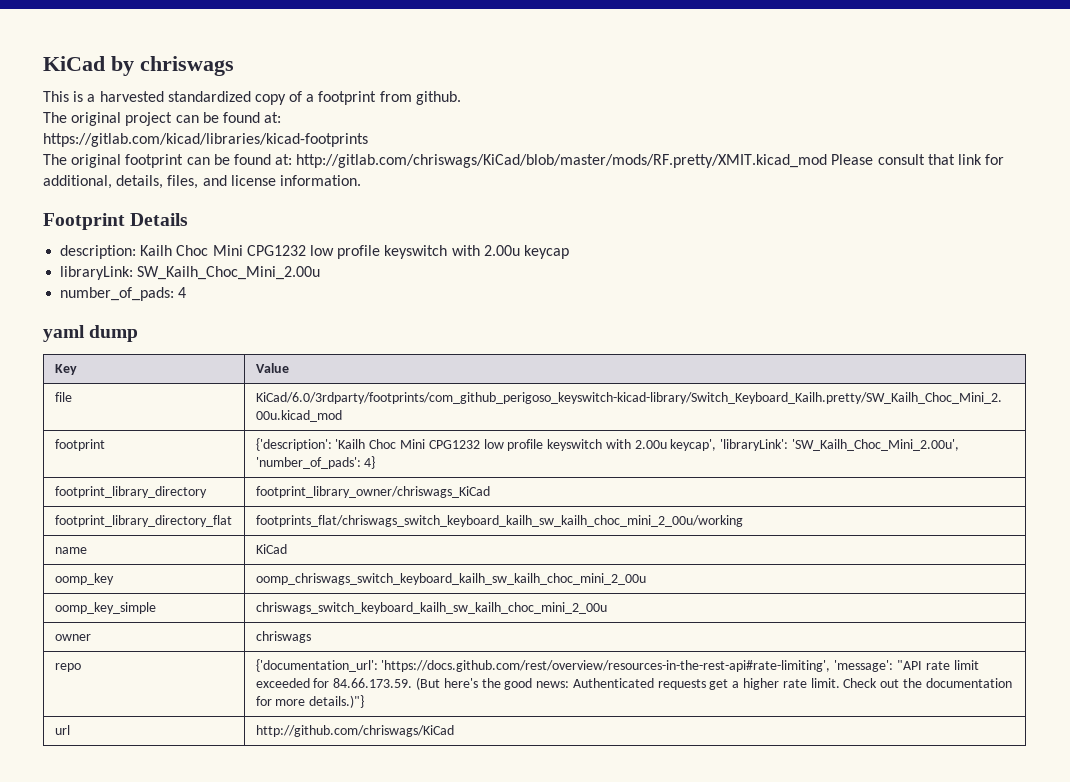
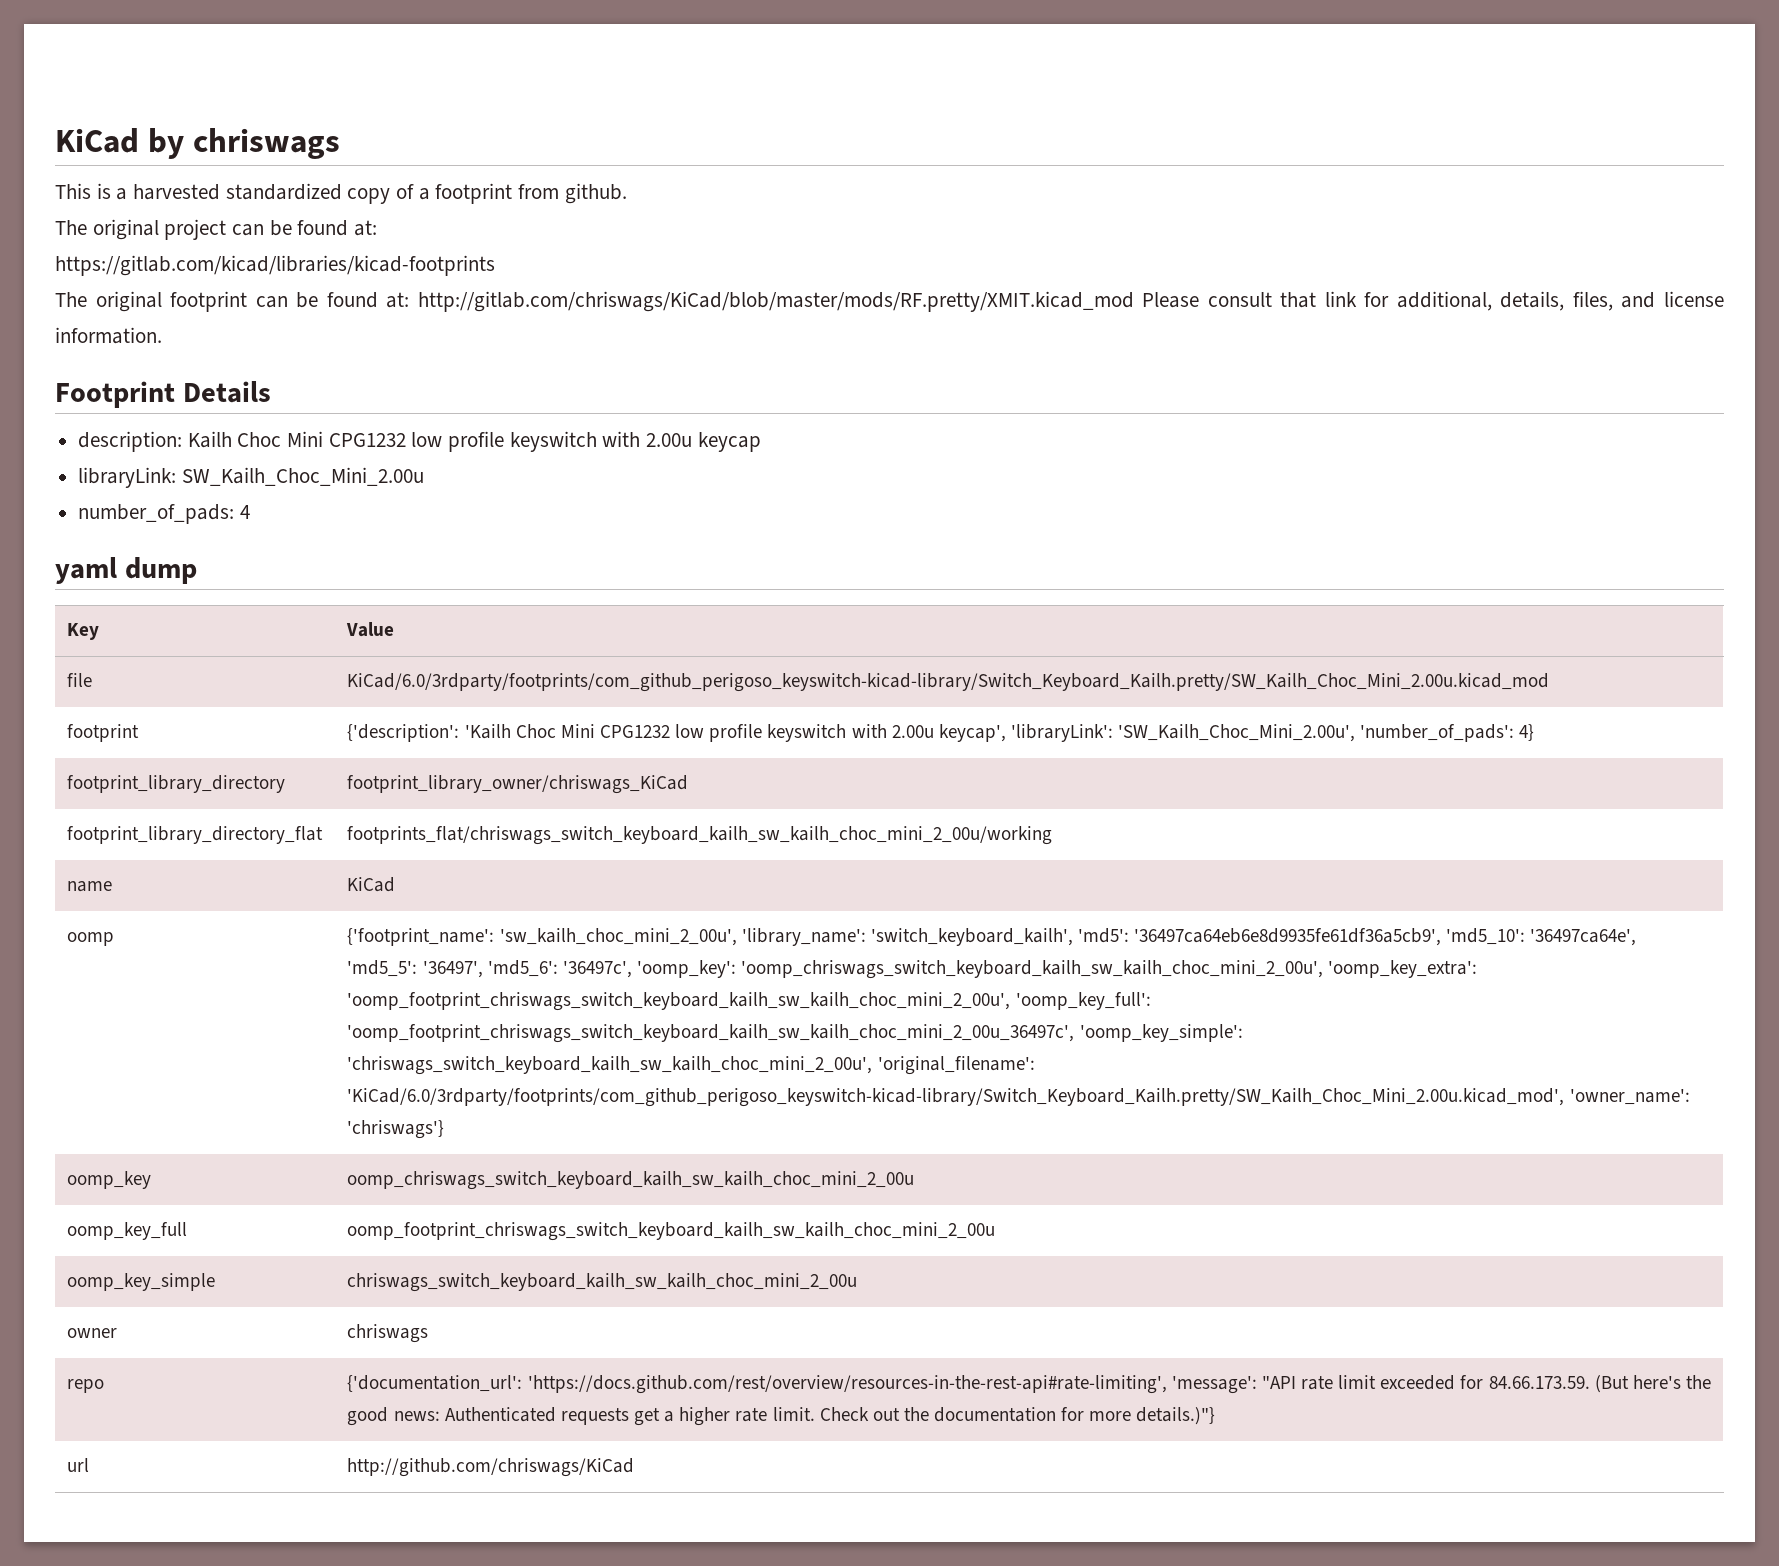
+ oomp | {'footprint_name': 'sw_kailh_choc_mini_2_00u', 'library_name': 'switch_keyboard_kailh', 'md5': '36497ca64eb6e8d9935fe61df36a5cb9', 'md5_10': '36497ca64e', 'md5_5': '36497', 'md5_6': '36497c', 'oomp_key': 'oomp_chriswags_switch_keyboard_kailh_sw_kailh_choc_mini_2_00u', 'oomp_key_extra': 'oomp_footprint_chriswags_switch_keyboard_kailh_sw_kailh_choc_mini_2_00u', 'oomp_key_full': 'oomp_footprint_chriswags_switch_keyboard_kailh_sw_kailh_choc_mini_2_00u_36497c', 'oomp_key_simple': 'chriswags_switch_keyboard_kailh_sw_kailh_choc_mini_2_00u', 'original_filename': 'KiCad/6.0/3rdparty/footprints/com_github_perigoso_keyswitch-kicad-library/Switch_Keyboard_Kailh.pretty/SW_Kailh_Choc_Mini_2.00u.kicad_mod', 'owner_name': 'chriswags'}
+ oomp_key_full | oomp_footprint_chriswags_switch_keyboard_kailh_sw_kailh_choc_mini_2_00u

